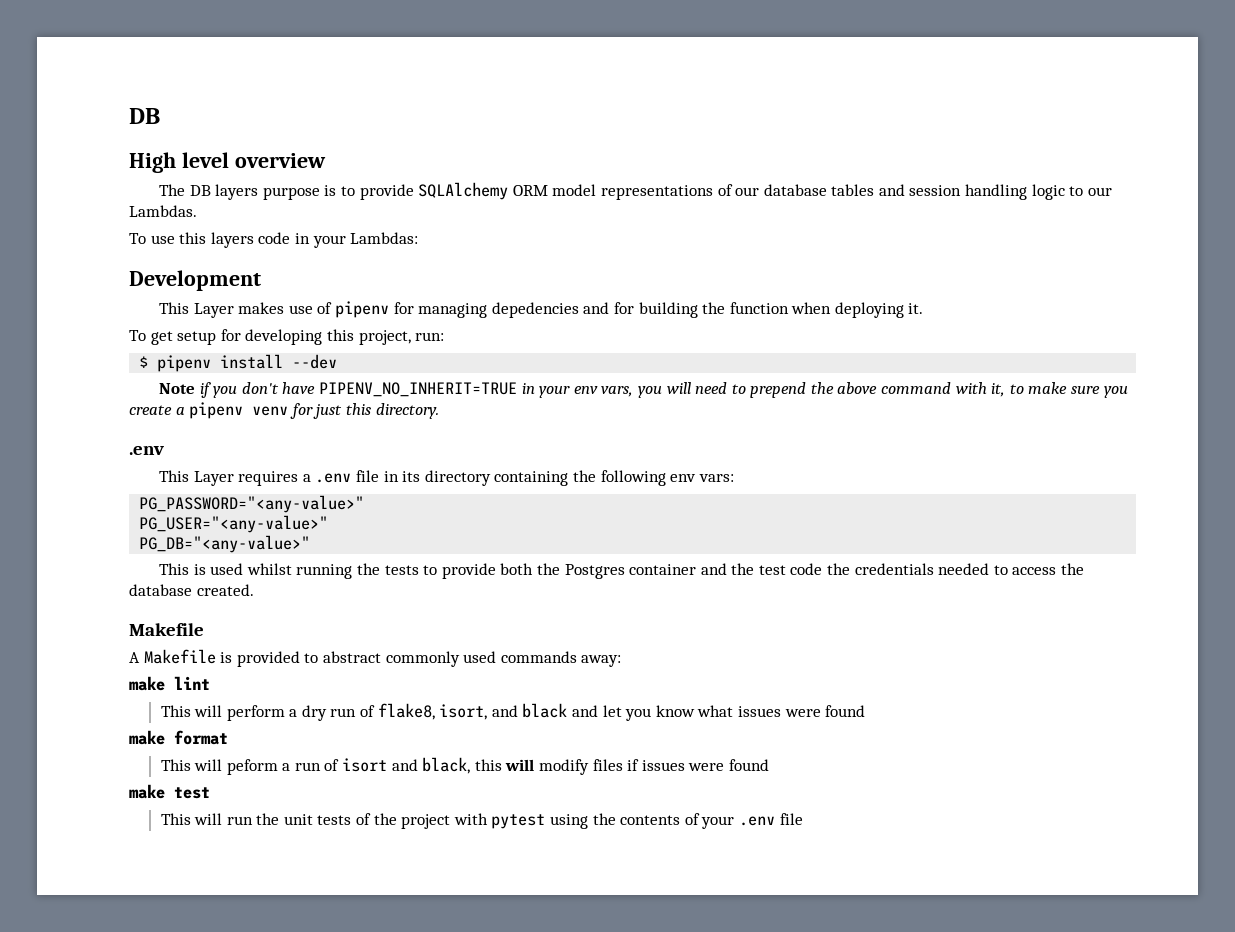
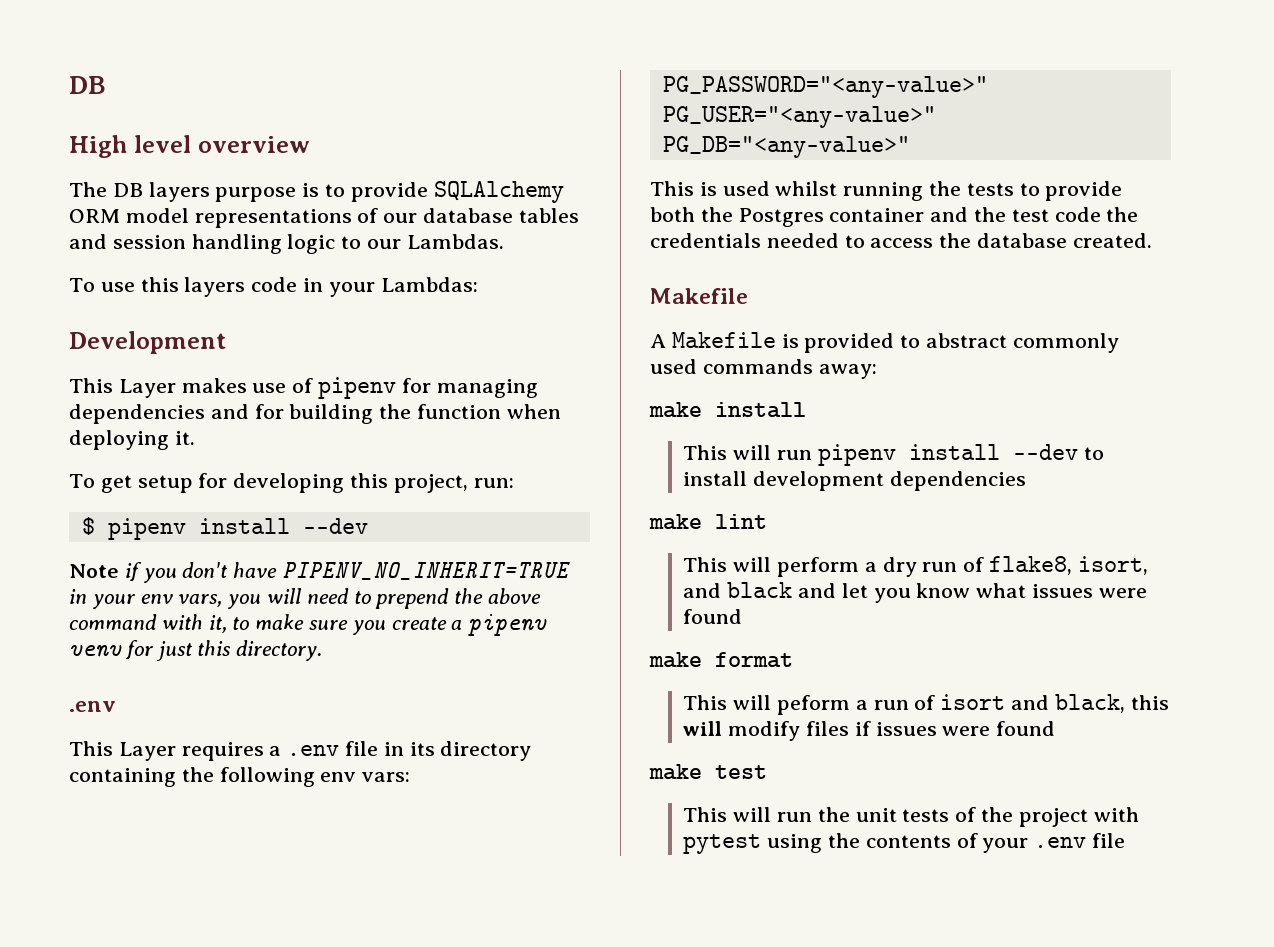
- This Layer makes use of pipenv for managing depedencies and for building the function when deploying it.
+ This Layer makes use of pipenv for managing dependencies and for building the function when deploying it.
+ make install
+ This will run pipenv install --dev to install development dependencies

